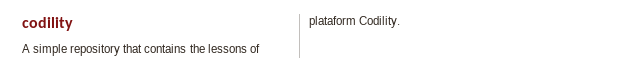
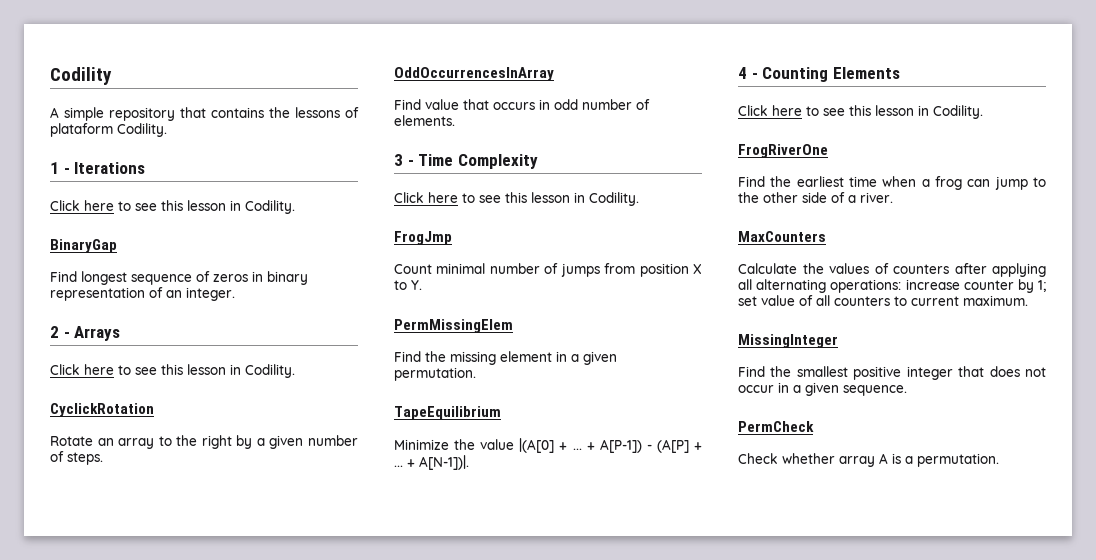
- codility
+ Codility
+ 1 - Iterations
+ Click here to see this lesson in Codility.
+ BinaryGap
+ Find longest sequence of zeros in binary representation of an integer.
+ 2 - Arrays
+ Click here to see this lesson in Codility.
+ CyclickRotation
+ Rotate an array to the right by a given number of steps.
+ OddOccurrencesInArray
+ Find value that occurs in odd number of elements.
+ 3 - Time Complexity
+ Click here to see this lesson in Codility.
+ FrogJmp
+ Count minimal number of jumps from position X to Y.
+ PermMissingElem
+ Find the missing element in a given permutation.
+ TapeEquilibrium
+ Minimize the value |(A[0] + ... + A[P-1]) - (A[P] + ... + A[N-1])|.
+ 4 - Counting Elements
+ Click here to see this lesson in Codility.
+ FrogRiverOne
+ Find the earliest time when a frog can jump to the other side of a river.
+ MaxCounters
+ Calculate the values of counters after applying all alternating operations: increase counter by 1; set value of all counters to current maximum.
+ MissingInteger
+ Find the smallest positive integer that does not occur in a given sequence.
+ PermCheck
+ Check whether array A is a permutation.

